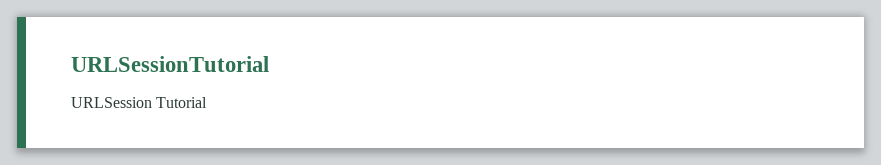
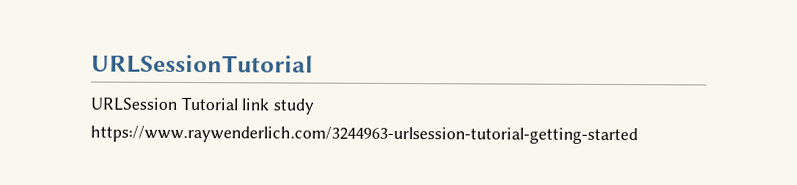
- URLSession Tutorial
+ URLSession Tutorial link study https://www.raywenderlich.com/3244963-urlsession-tutorial-getting-started

